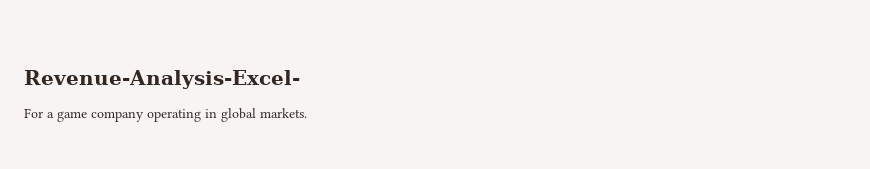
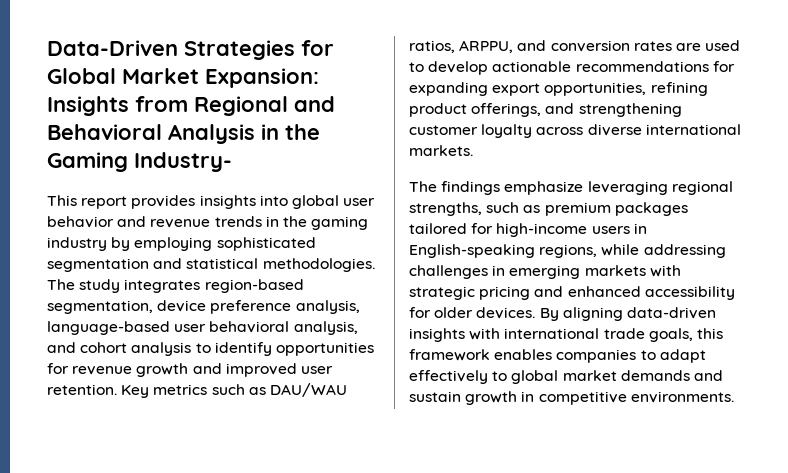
- Revenue-Analysis-Excel-
- For a game company operating in global markets.
+ Data-Driven Strategies for Global Market Expansion: Insights from Regional and Behavioral Analysis in the Gaming Industry-
+ This report provides insights into global user behavior and revenue trends in the gaming industry by employing sophisticated segmentation and statistical methodologies. The study integrates region-based segmentation, device preference analysis, language-based user behavioral analysis, and cohort analysis to identify opportunities for revenue growth and improved user retention. Key metrics such as DAU/WAU ratios, ARPPU, and conversion rates are used to develop actionable recommendations for expanding export opportunities, refining product offerings, and strengthening customer loyalty across diverse international markets.
+ The findings emphasize leveraging regional strengths, such as premium packages tailored for high-income users in English-speaking regions, while addressing challenges in emerging markets with strategic pricing and enhanced accessibility for older devices. By aligning data-driven insights with international trade goals, this framework enables companies to adapt effectively to global market demands and sustain growth in competitive environments.

